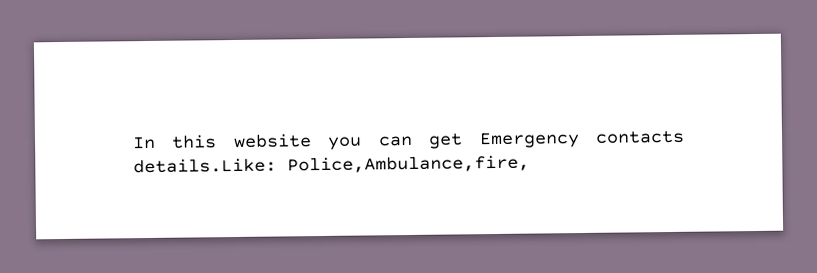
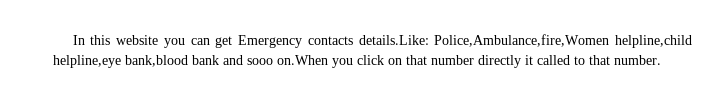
- In this website you can get Emergency contacts details.Like: Police,Ambulance,fire,
+ In this website you can get Emergency contacts details.Like: Police,Ambulance,fire,Women helpline,child helpline,eye bank,blood bank and sooo on.When you click on that number directly it called to that number.

